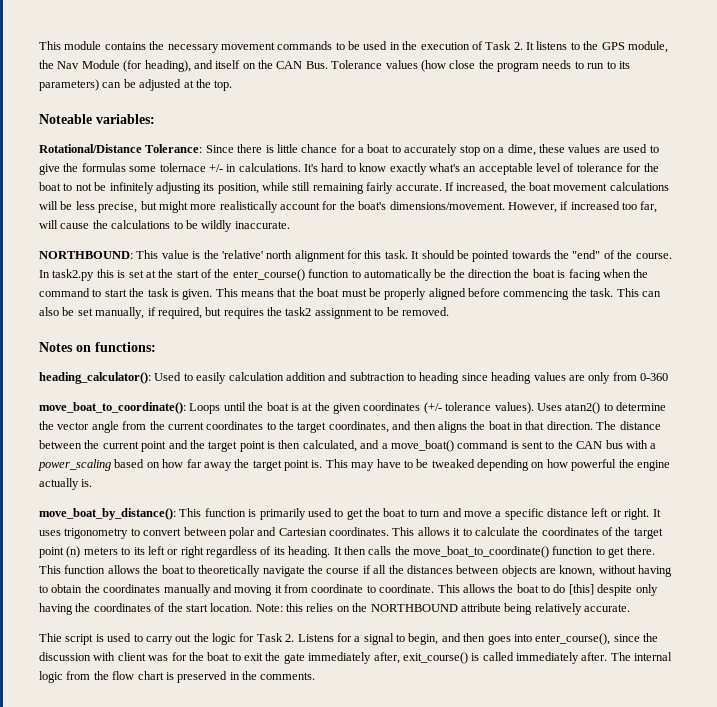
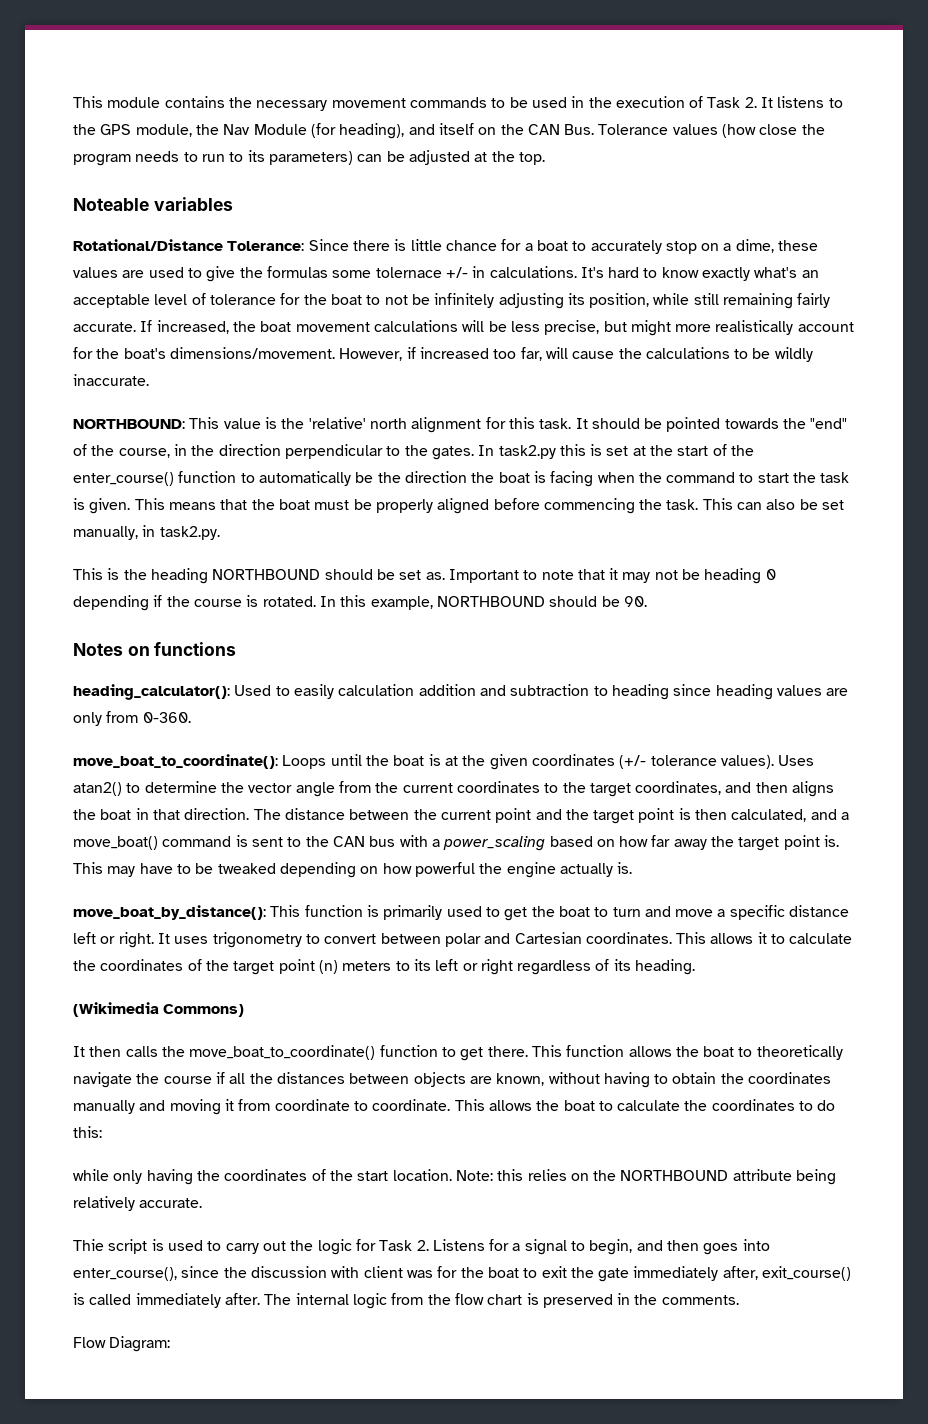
- Noteable variables:
+ Noteable variables
- It should be pointed towards the "end" of the course.
+ It should be pointed towards the "end" of the course, in the direction perpendicular to the gates.
- This can also be set manually, if required, but requires the task2 assignment to be removed.
+ This can also be set manually, in task2.py.
+ This is the heading NORTHBOUND should be set as. Important to note that it may not be heading 0 depending if the course is rotated. In this example, NORTHBOUND should be 90.
- Notes on functions:
+ Notes on functions
- heading_calculator(): Used to easily calculation addition and subtraction to heading since heading values are only from 0-360
+ heading_calculator(): Used to easily calculation addition and subtraction to heading since heading values are only from 0-360.
- This allows it to calculate the coordinates of the target point (n) meters to its left or right regardless of its heading. It then calls the move_boat_to_coordinate() function to get there.
+ This allows it to calculate the coordinates of the target point (n) meters to its left or right regardless of its heading.
+ (Wikimedia Commons)
+ It then calls the move_boat_to_coordinate() function to get there.
- This allows the boat to do [this] despite only having the coordinates of the start location.
+ This allows the boat to calculate the coordinates to do this:
+ while only having the coordinates of the start location.
+ Flow Diagram:

